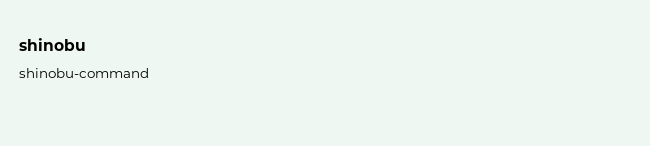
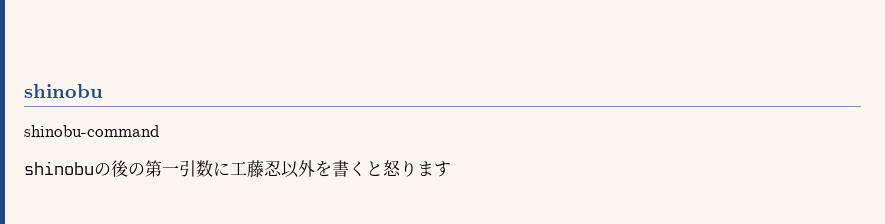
+ shinobuの後の第一引数に工藤忍以外を書くと怒ります

